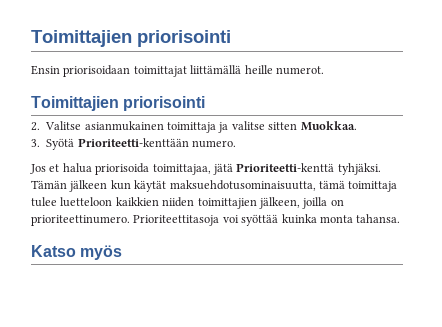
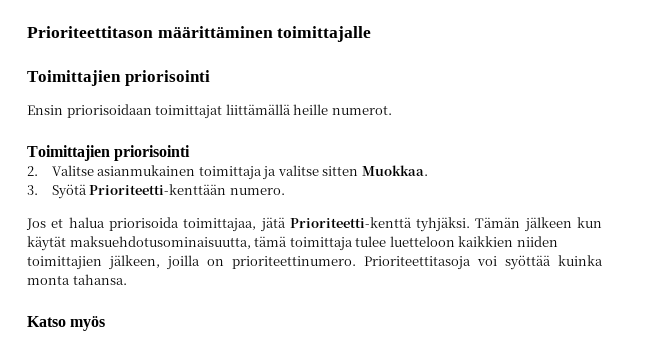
+ Prioriteettitason määrittäminen toimittajalle

